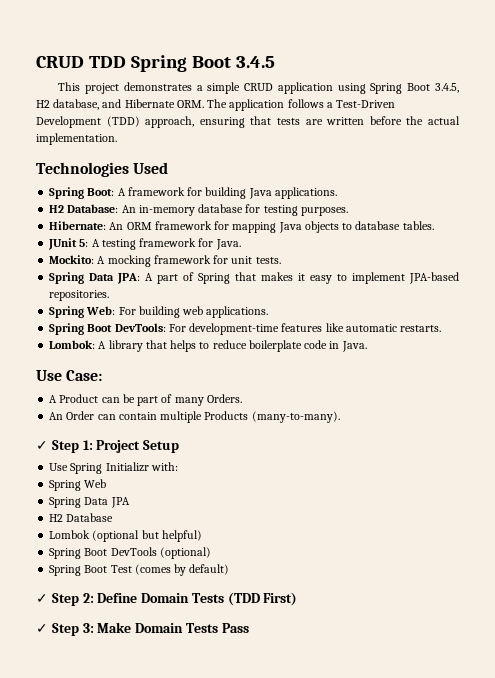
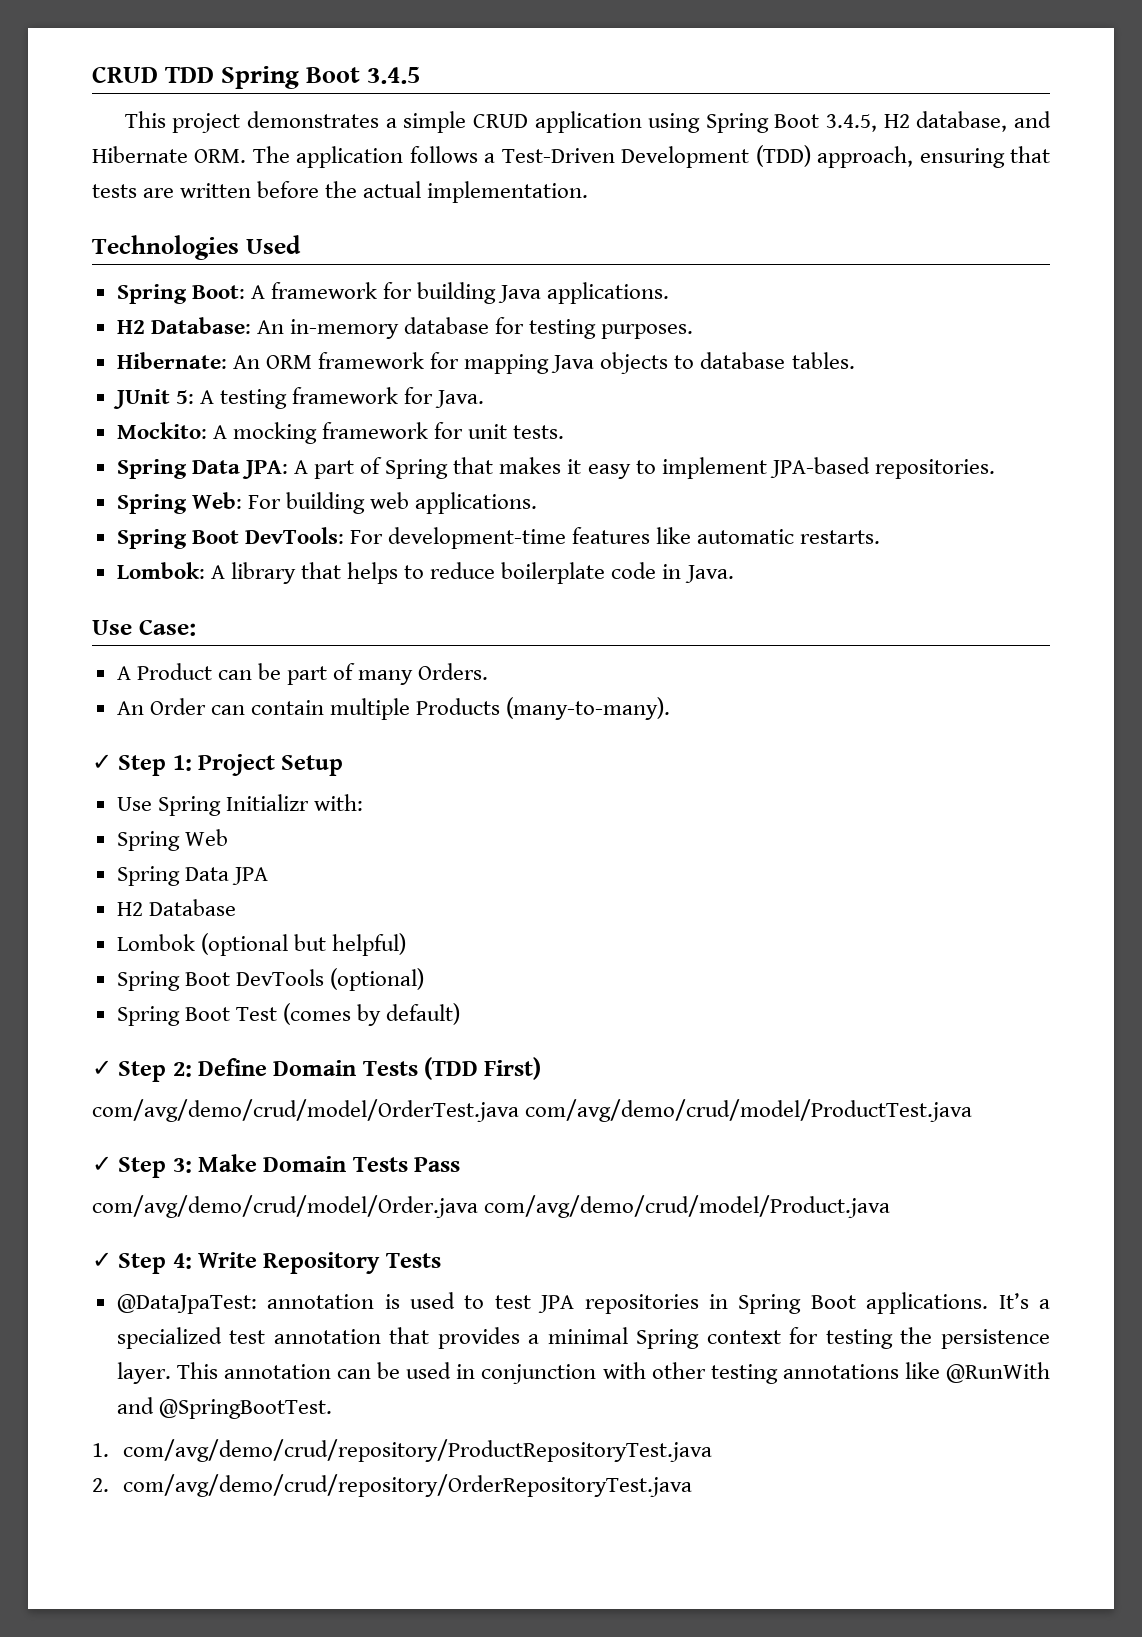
+ com/avg/demo/crud/model/OrderTest.java com/avg/demo/crud/model/ProductTest.java
+ com/avg/demo/crud/model/Order.java com/avg/demo/crud/model/Product.java
+ ✓ Step 4: Write Repository Tests
+ @DataJpaTest: annotation is used to test JPA repositories in Spring Boot applications. It’s a specialized test annotation that provides a minimal Spring context for testing the persistence layer. This annotation can be used in conjunction with other testing annotations like @RunWith and @SpringBootTest.
+ 1. com/avg/demo/crud/repository/ProductRepositoryTest.java
+ 2. com/avg/demo/crud/repository/OrderRepositoryTest.java

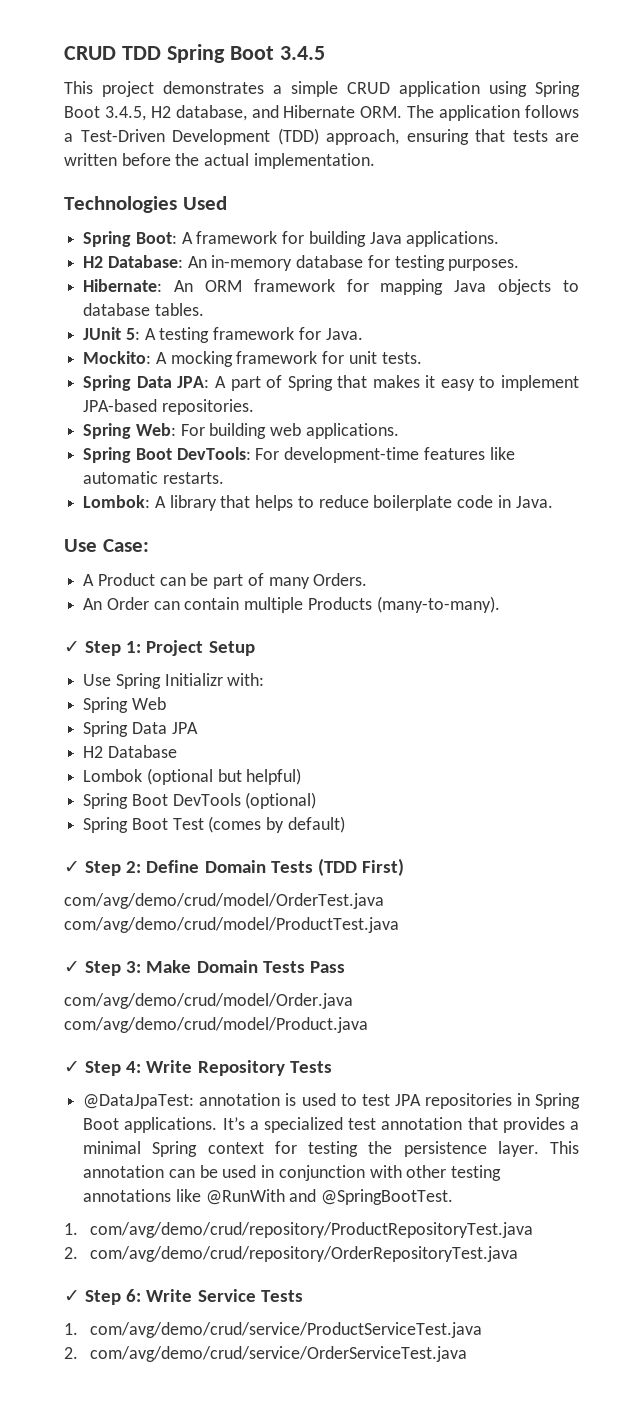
+ ✓ Step 6: Write Service Tests
+ 1. com/avg/demo/crud/service/ProductServiceTest.java
+ 2. com/avg/demo/crud/service/OrderServiceTest.java

